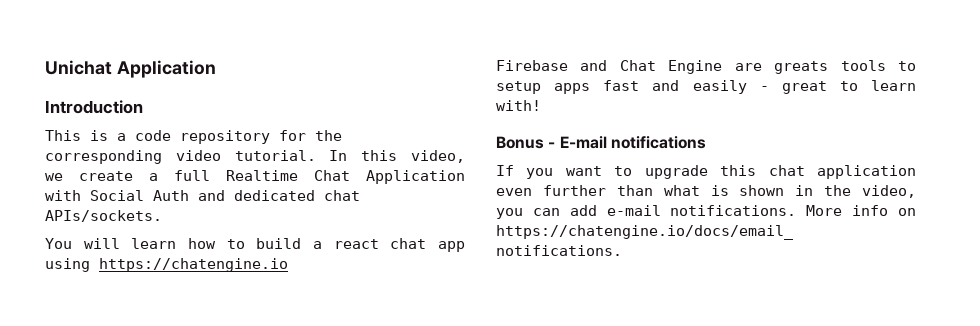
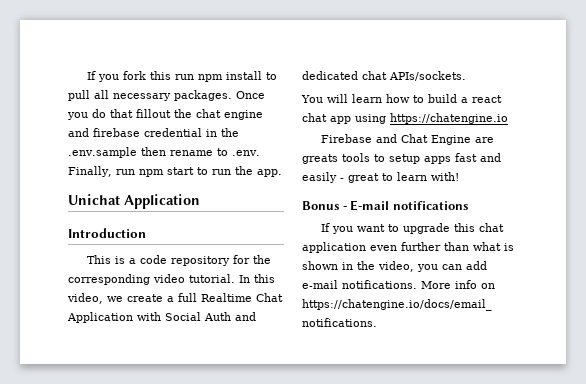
+ If you fork this run npm install to pull all necessary packages. Once you do that fillout the chat engine and firebase credential in the .env.sample then rename to .env. Finally, run npm start to run the app.

